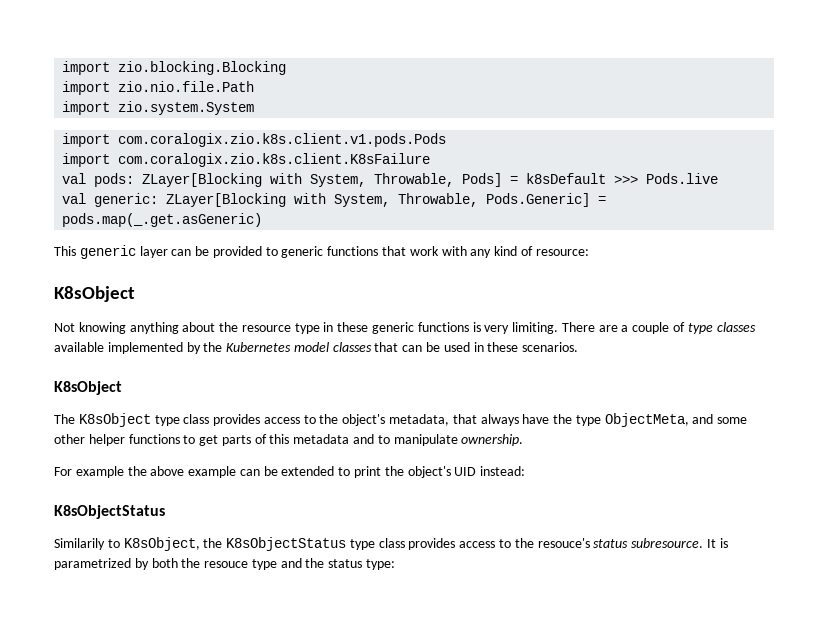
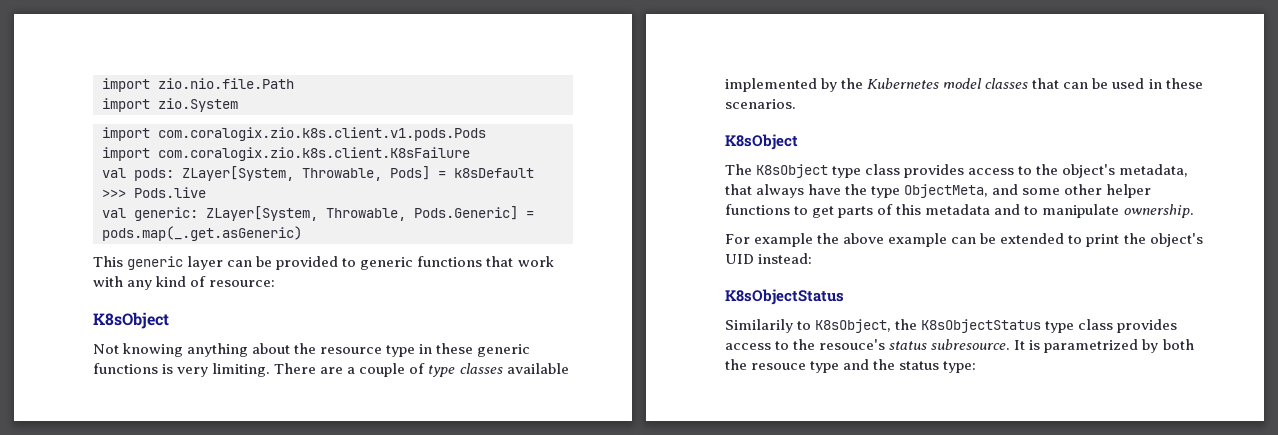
- import zio.blocking.Blocking
- import zio.system.System
+ import zio.System
- val pods: ZLayer[Blocking with System, Throwable, Pods] = k8sDefault >>> Pods.live
+ val pods: ZLayer[System, Throwable, Pods] = k8sDefault >>> Pods.live
- val generic: ZLayer[Blocking with System, Throwable, Pods.Generic] = pods.map(_.get.asGeneric)
+ val generic: ZLayer[System, Throwable, Pods.Generic] = pods.map(_.get.asGeneric)

